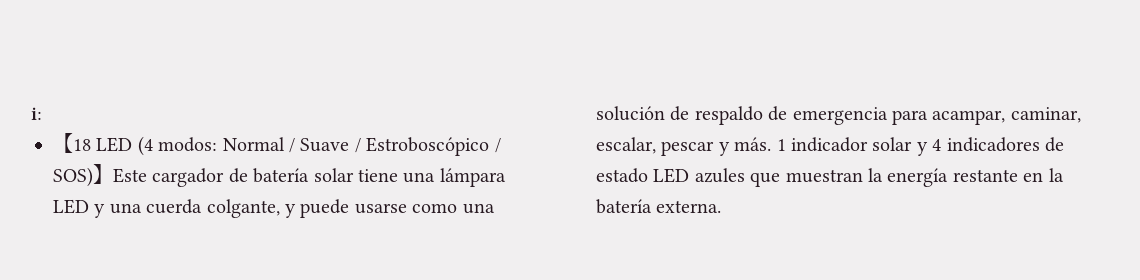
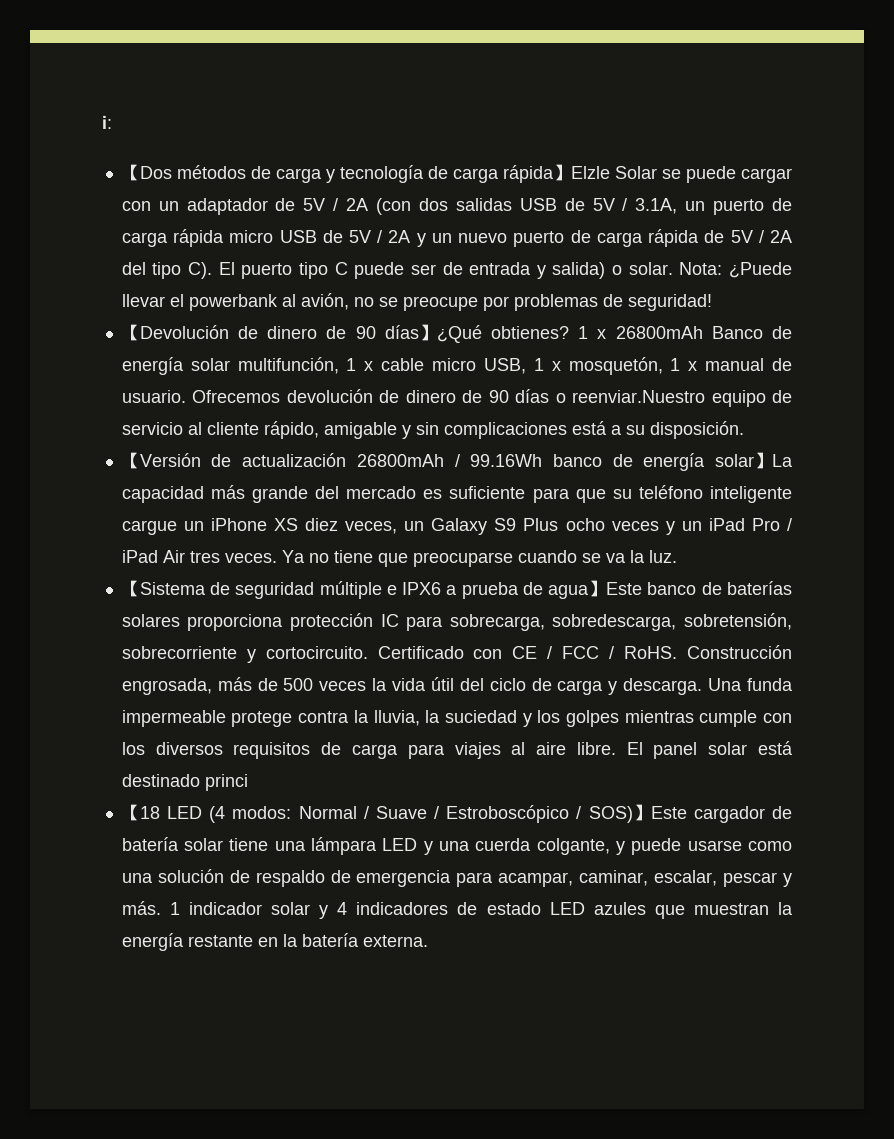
+ 【Dos métodos de carga y tecnología de carga rápida】Elzle Solar se puede cargar con un adaptador de 5V / 2A (con dos salidas USB de 5V / 3.1A, un puerto de carga rápida micro USB de 5V / 2A y un nuevo puerto de carga rápida de 5V / 2A del tipo C). El puerto tipo C puede ser de entrada y salida) o solar. Nota: ¿Puede llevar el powerbank al avión, no se preocupe por problemas de seguridad!
+ 【Devolución de dinero de 90 días】¿Qué obtienes? 1 x 26800mAh Banco de energía solar multifunción, 1 x cable micro USB, 1 x mosquetón, 1 x manual de usuario. Ofrecemos devolución de dinero de 90 días o reenviar.Nuestro equipo de servicio al cliente rápido, amigable y sin complicaciones está a su disposición.
+ 【Versión de actualización 26800mAh / 99.16Wh banco de energía solar】La capacidad más grande del mercado es suficiente para que su teléfono inteligente cargue un iPhone XS diez veces, un Galaxy S9 Plus ocho veces y un iPad Pro / iPad Air tres veces. Ya no tiene que preocuparse cuando se va la luz.
+ 【Sistema de seguridad múltiple e IPX6 a prueba de agua】Este banco de baterías solares proporciona protección IC para sobrecarga, sobredescarga, sobretensión, sobrecorriente y cortocircuito. Certificado con CE / FCC / RoHS. Construcción engrosada, más de 500 veces la vida útil del ciclo de carga y descarga. Una funda impermeable protege contra la lluvia, la suciedad y los golpes mientras cumple con los diversos requisitos de carga para viajes al aire libre. El panel solar está destinado princi

